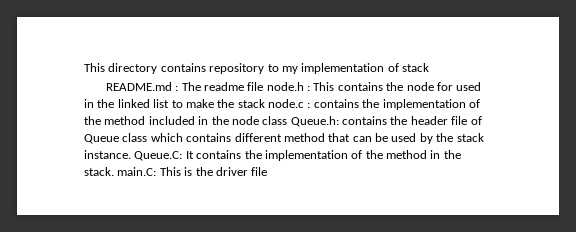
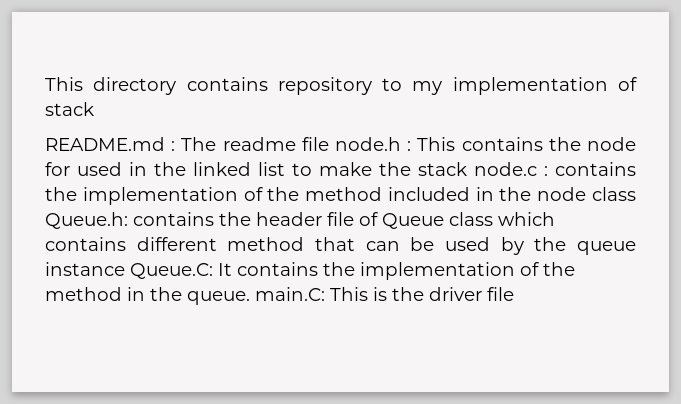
- contains the header file of Queue class which contains different method that can be used by the stack instance. Queue.C:
+ contains the header file of Queue class which contains different method that can be used by the queue instance Queue.C:
- It contains the implementation of the method in the stack. main.C:
+ It contains the implementation of the method in the queue. main.C:

